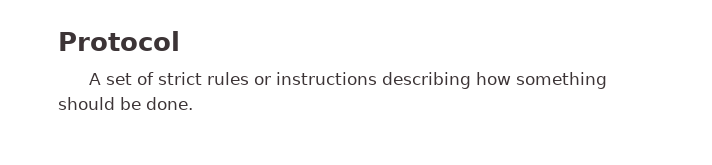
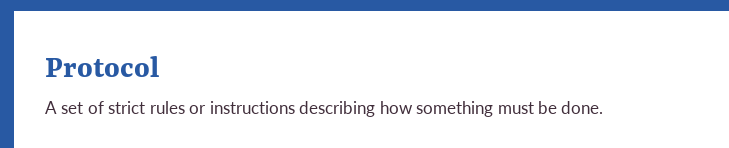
- A set of strict rules or instructions describing how something should be done.
+ A set of strict rules or instructions describing how something must be done.

